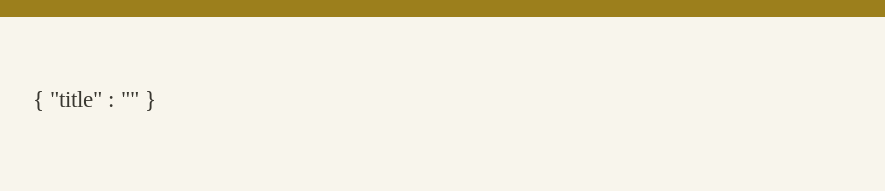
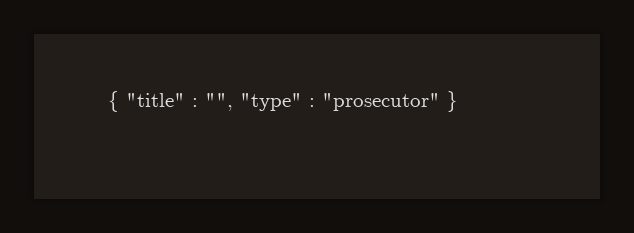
- { "title" : "" }
+ { "title" : "", "type" : "prosecutor" }

